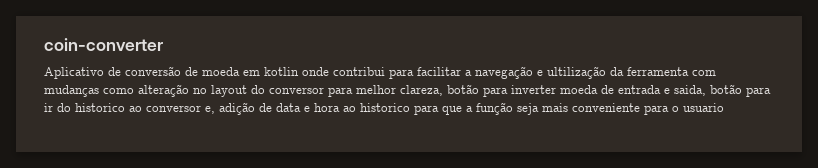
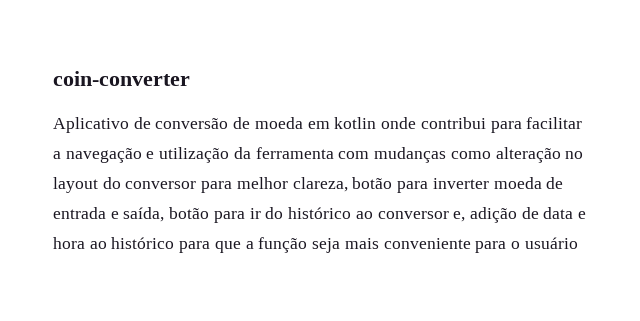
- Aplicativo de conversão de moeda em kotlin onde contribui para facilitar a navegação e ultilização da ferramenta com mudanças como alteração no layout do conversor para melhor clareza, botão para inverter moeda de entrada e saida, botão para ir do historico ao conversor e, adição de data e hora ao historico para que a função seja mais conveniente para o usuario
+ Aplicativo de conversão de moeda em kotlin onde contribui para facilitar a navegação e utilização da ferramenta com mudanças como alteração no layout do conversor para melhor clareza, botão para inverter moeda de entrada e saída, botão para ir do histórico ao conversor e, adição de data e hora ao histórico para que a função seja mais conveniente para o usuário

